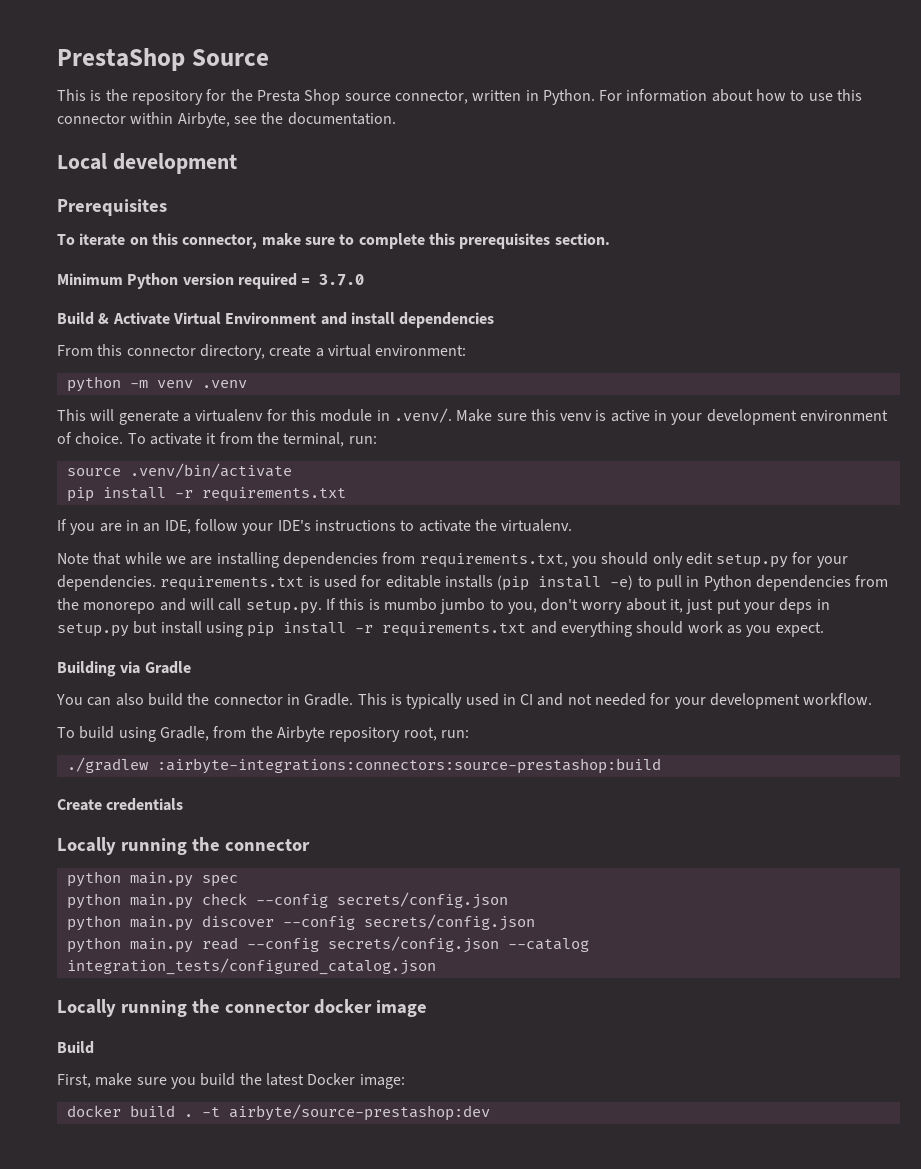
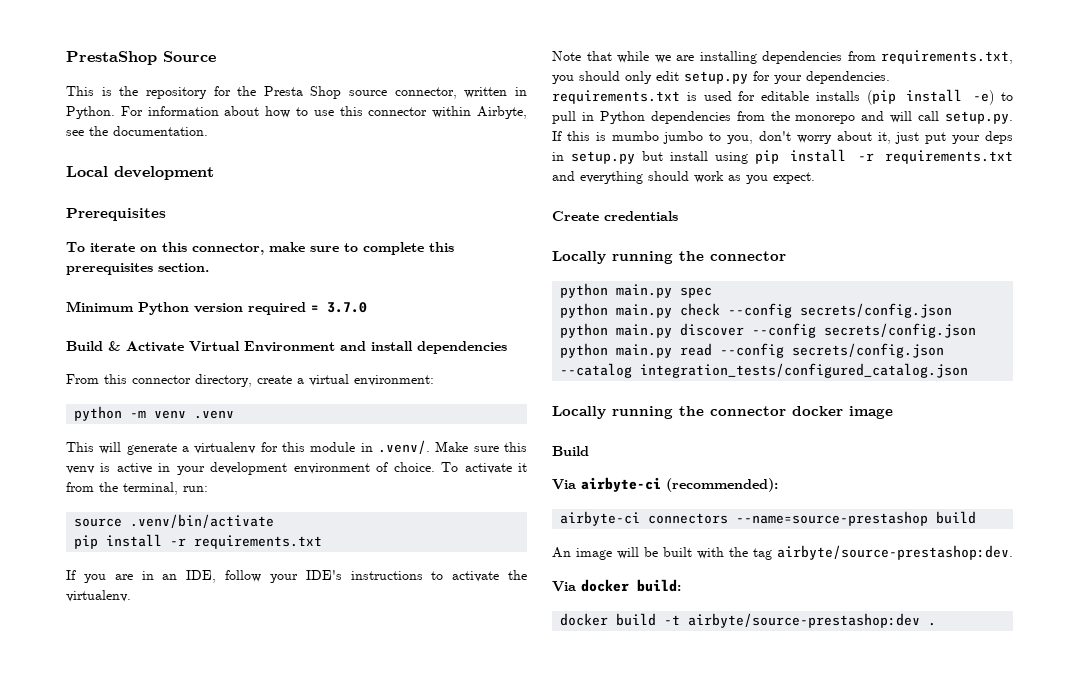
- Building via Gradle
- You can also build the connector in Gradle. This is typically used in CI and not needed for your development workflow.
- To build using Gradle, from the Airbyte repository root, run:
- ./gradlew :airbyte-integrations:connectors:source-prestashop:build
- First, make sure you build the latest Docker image:
+ Via airbyte-ci (recommended):
+ airbyte-ci connectors --name=source-prestashop build
+ An image will be built with the tag airbyte/source-prestashop:dev.
+ Via docker build:
- docker build . -t airbyte/source-prestashop:dev
+ docker build -t airbyte/source-prestashop:dev .

